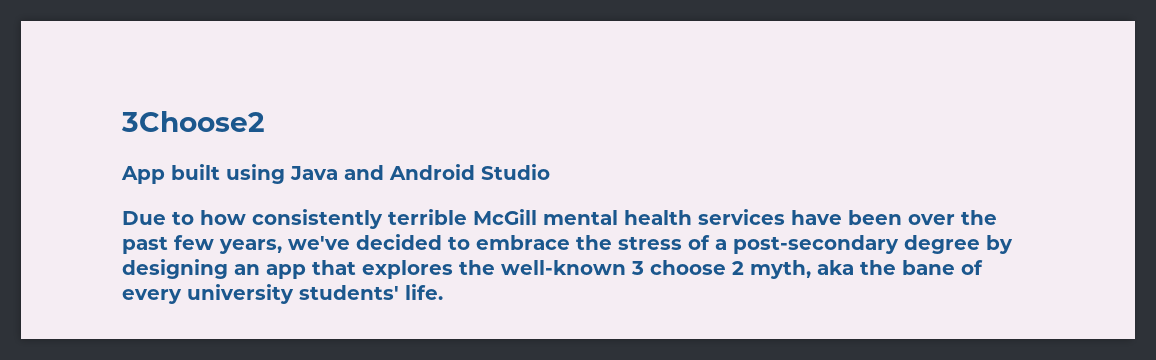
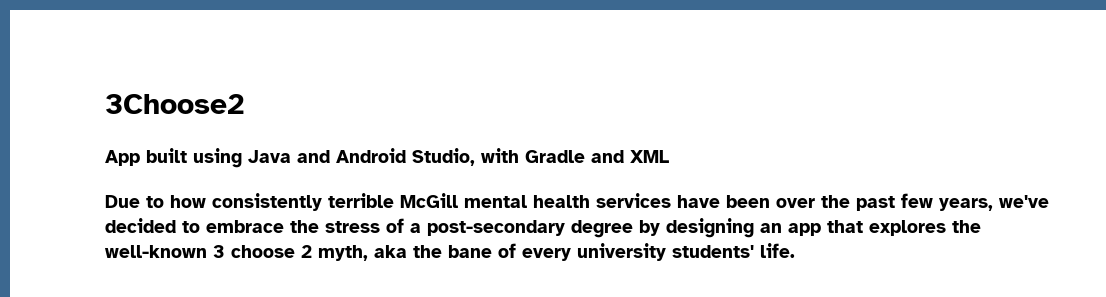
- App built using Java and Android Studio
+ App built using Java and Android Studio, with Gradle and XML

